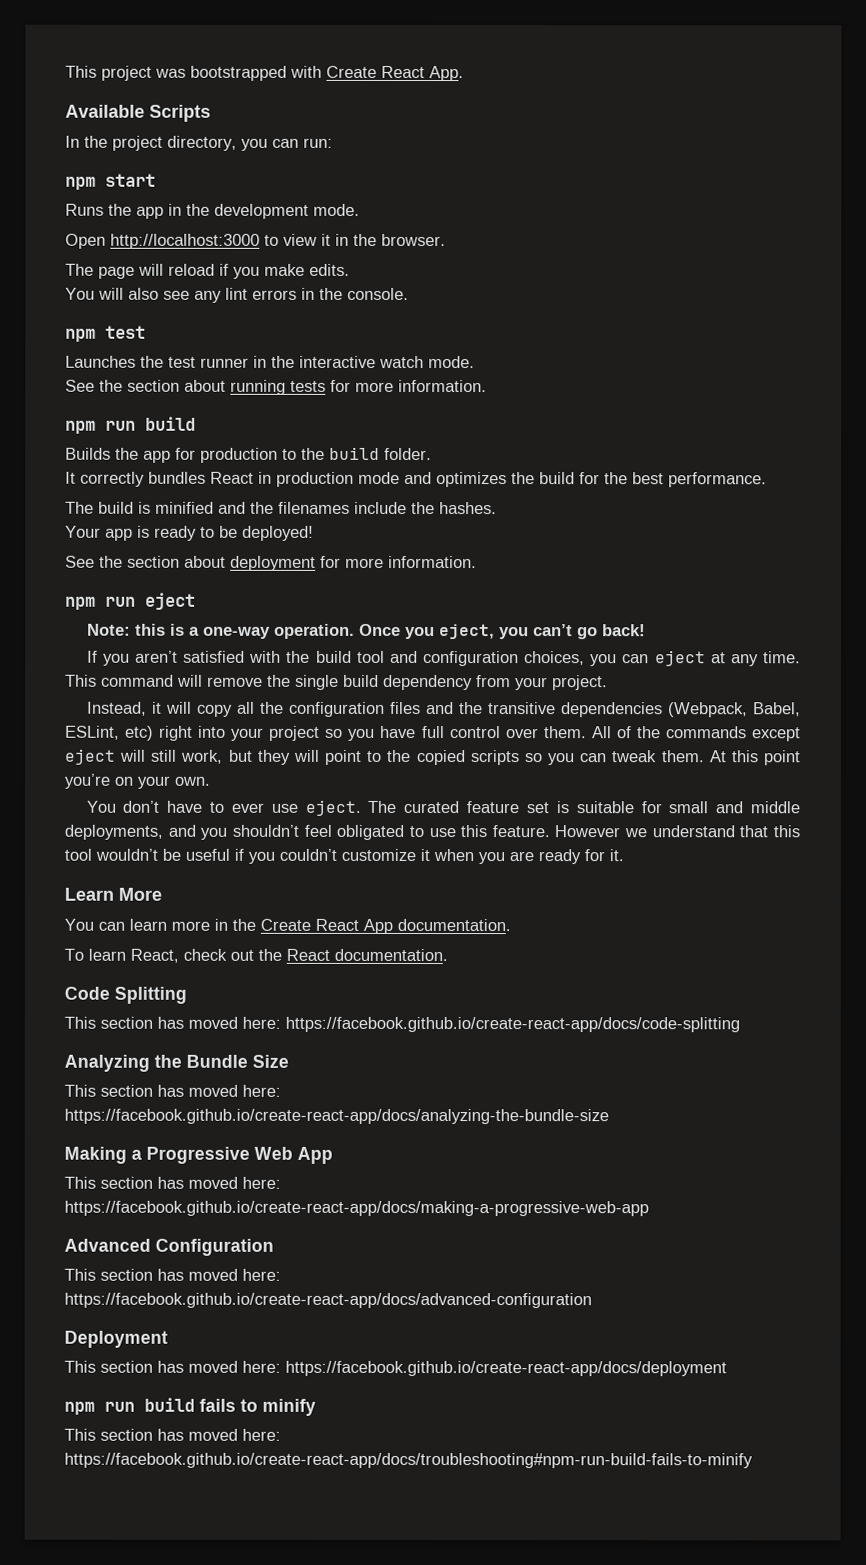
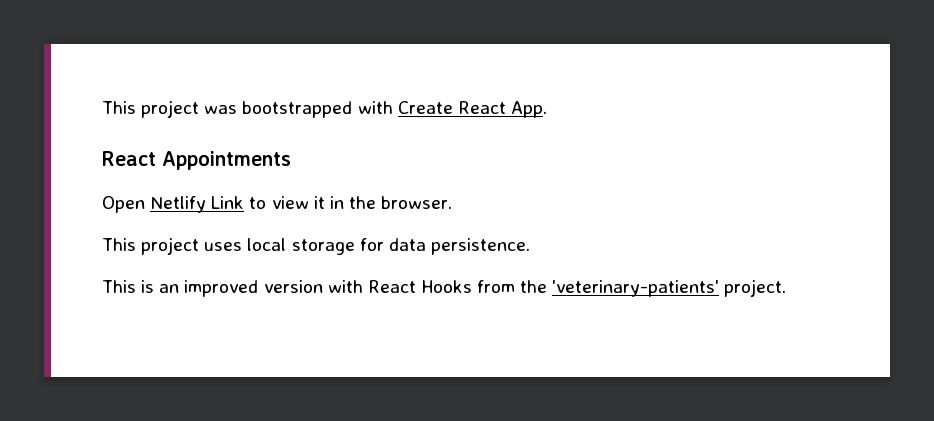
- Available Scripts
- In the project directory, you can run:
- npm start
- Runs the app in the development mode.
+ React Appointments
- Open http://localhost:3000 to view it in the browser.
+ Open Netlify Link to view it in the browser.
- The page will reload if you make edits.
- You will also see any lint errors in the console.
- npm test
- Launches the test runner in the interactive watch mode.
- See the section about running tests for more information.
- npm run build
- Builds the app for production to the build folder.
- It correctly bundles React in production mode and optimizes the build for the best performance.
- The build is minified and the filenames include the hashes.
- Your app is ready to be deployed!
- See the section about deployment for more information.
- npm run eject
- Note: this is a one-way operation. Once you eject, you can’t go back!
- If you aren’t satisfied with the build tool and configuration choices, you can eject at any time. This command will remove the single build dependency from your project.
- Instead, it will copy all the configuration files and the transitive dependencies (Webpack, Babel, ESLint, etc) right into your project so you have full control over them. All of the commands except eject will still work, but they will point to the copied scripts so you can tweak them. At this point you’re on your own.
- You don’t have to ever use eject. The curated feature set is suitable for small and middle deployments, and you shouldn’t feel obligated to use this feature. However we understand that this tool wouldn’t be useful if you couldn’t customize it when you are ready for it.
- Learn More
- You can learn more in the Create React App documentation.
- To learn React, check out the React documentation.
- Code Splitting
- This section has moved here: https://facebook.github.io/create-react-app/docs/code-splitting
- Analyzing the Bundle Size
- This section has moved here: https://facebook.github.io/create-react-app/docs/analyzing-the-bundle-size
- Making a Progressive Web App
- This section has moved here: https://facebook.github.io/create-react-app/docs/making-a-progressive-web-app
- Advanced Configuration
- This section has moved here: https://facebook.github.io/create-react-app/docs/advanced-configuration
- Deployment
- This section has moved here: https://facebook.github.io/create-react-app/docs/deployment
- npm run build fails to minify
- This section has moved here: https://facebook.github.io/create-react-app/docs/troubleshooting#npm-run-build-fails-to-minify
+ This project uses local storage for data persistence.
+ This is an improved version with React Hooks from the 'veterinary-patients' project.

